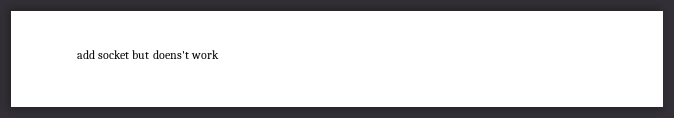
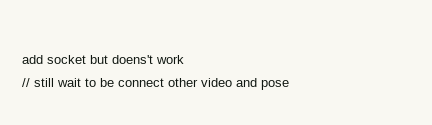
+ // still wait to be connect other video and pose

